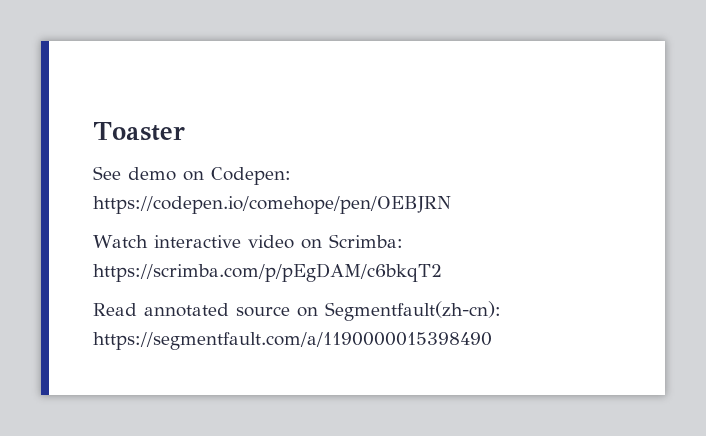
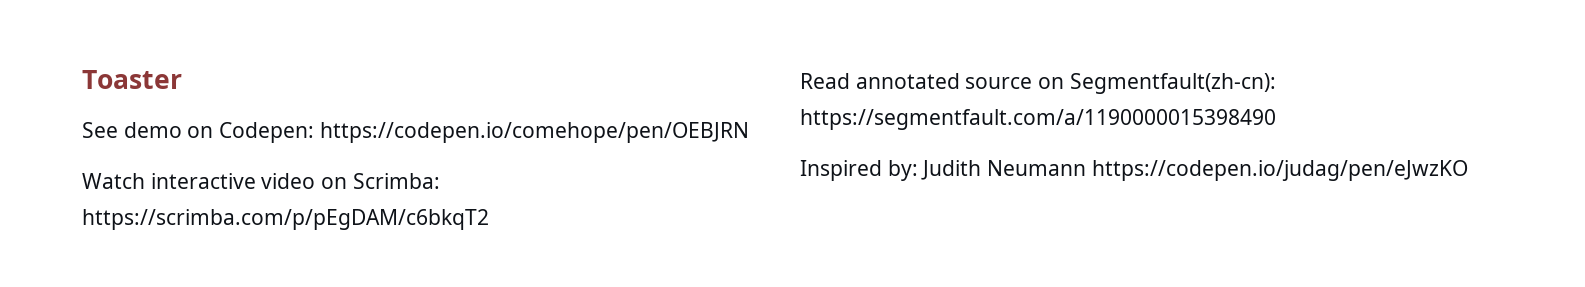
+ Inspired by: Judith Neumann https://codepen.io/judag/pen/eJwzKO

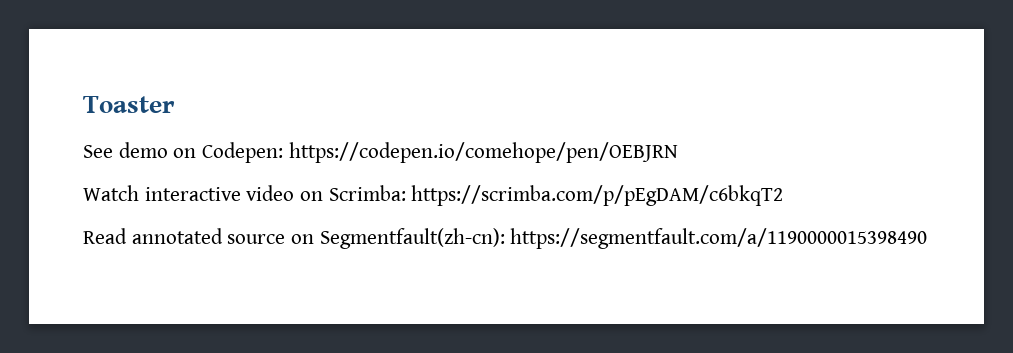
- Inspired by: Judith Neumann https://codepen.io/judag/pen/eJwzKO

